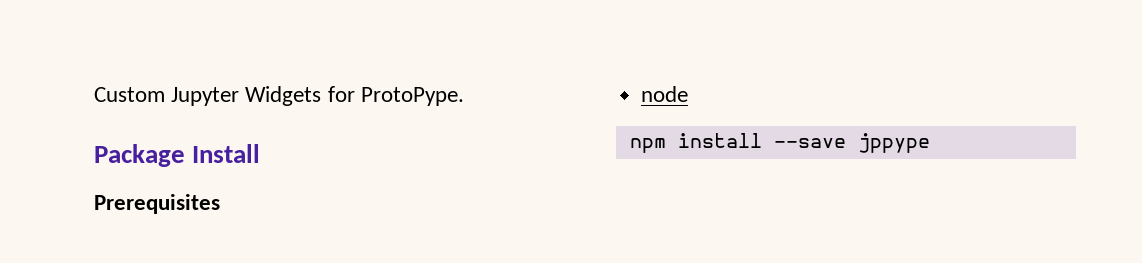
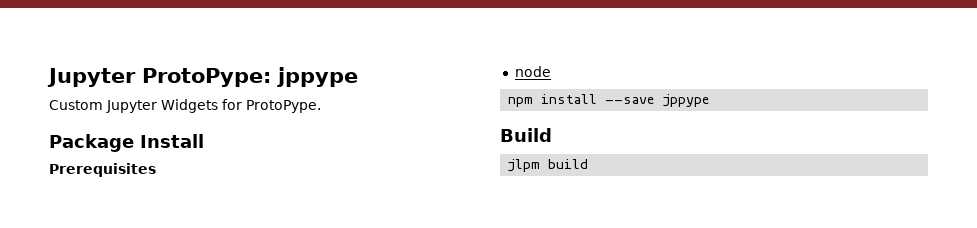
+ Jupyter ProtoPype: jppype
+ Build
+ jlpm build

